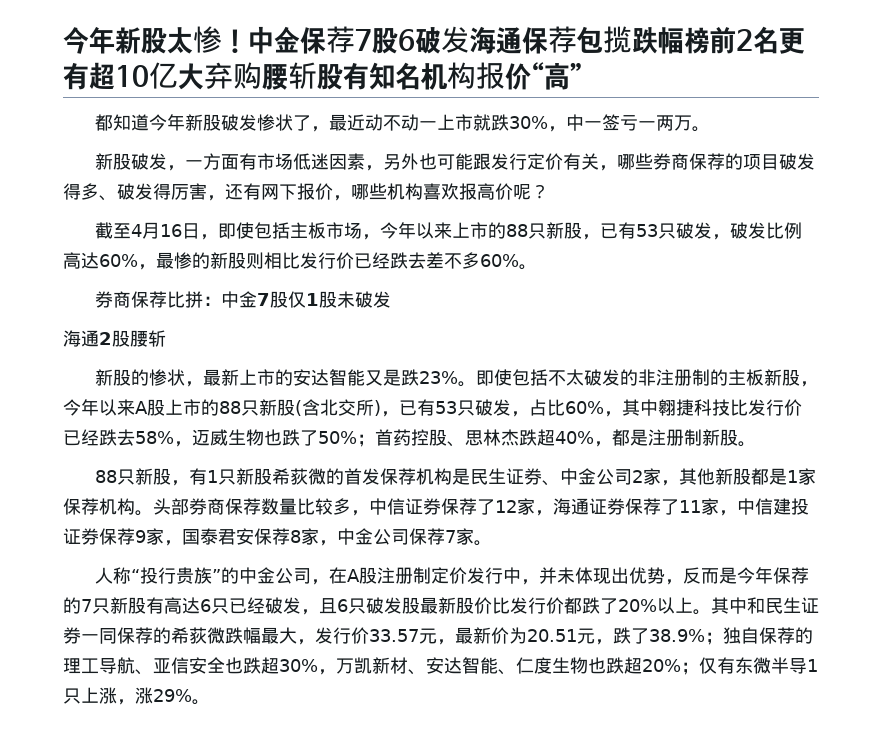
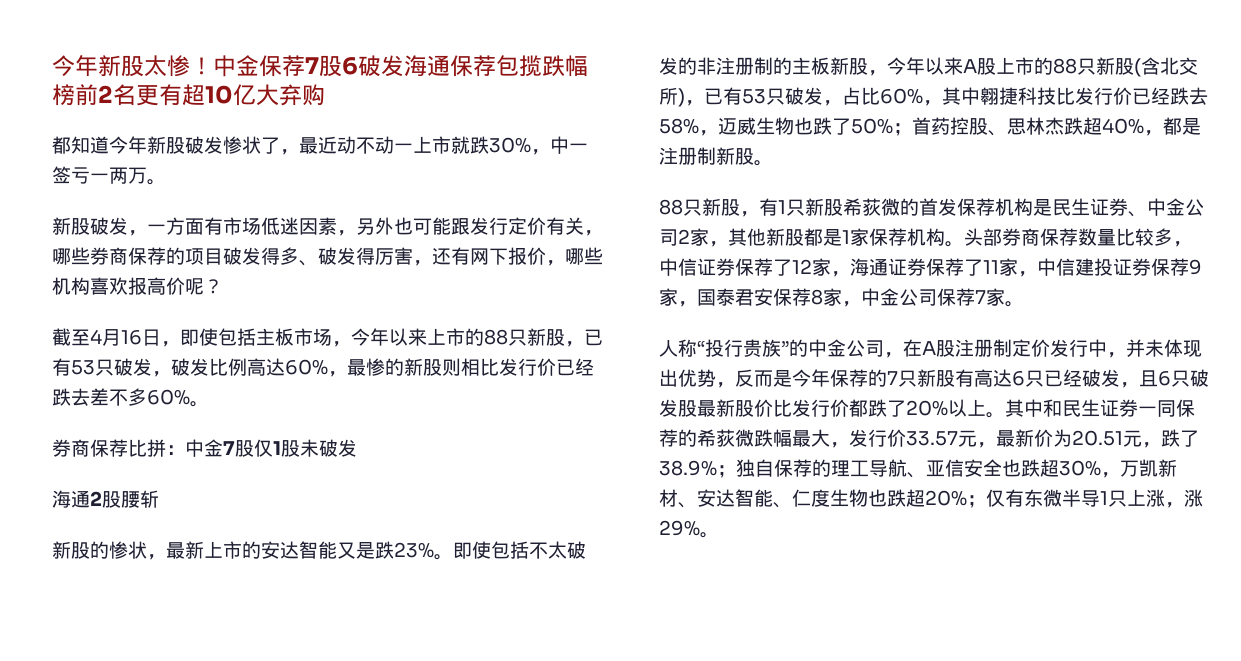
- 中金保荐7股6破发海通保荐包揽跌幅榜前2名更有超10亿大弃购腰斩股有知名机构报价“高”
+ 中金保荐7股6破发海通保荐包揽跌幅榜前2名更有超10亿大弃购

